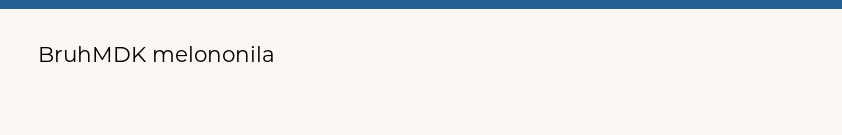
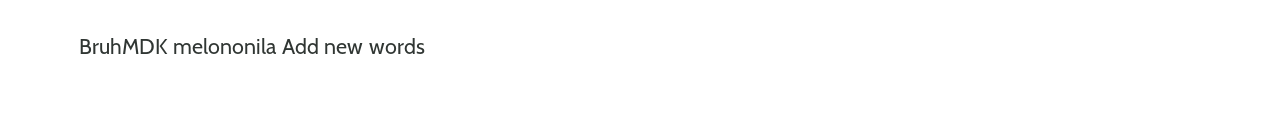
- BruhMDK melononila
+ BruhMDK melononila Add new words

